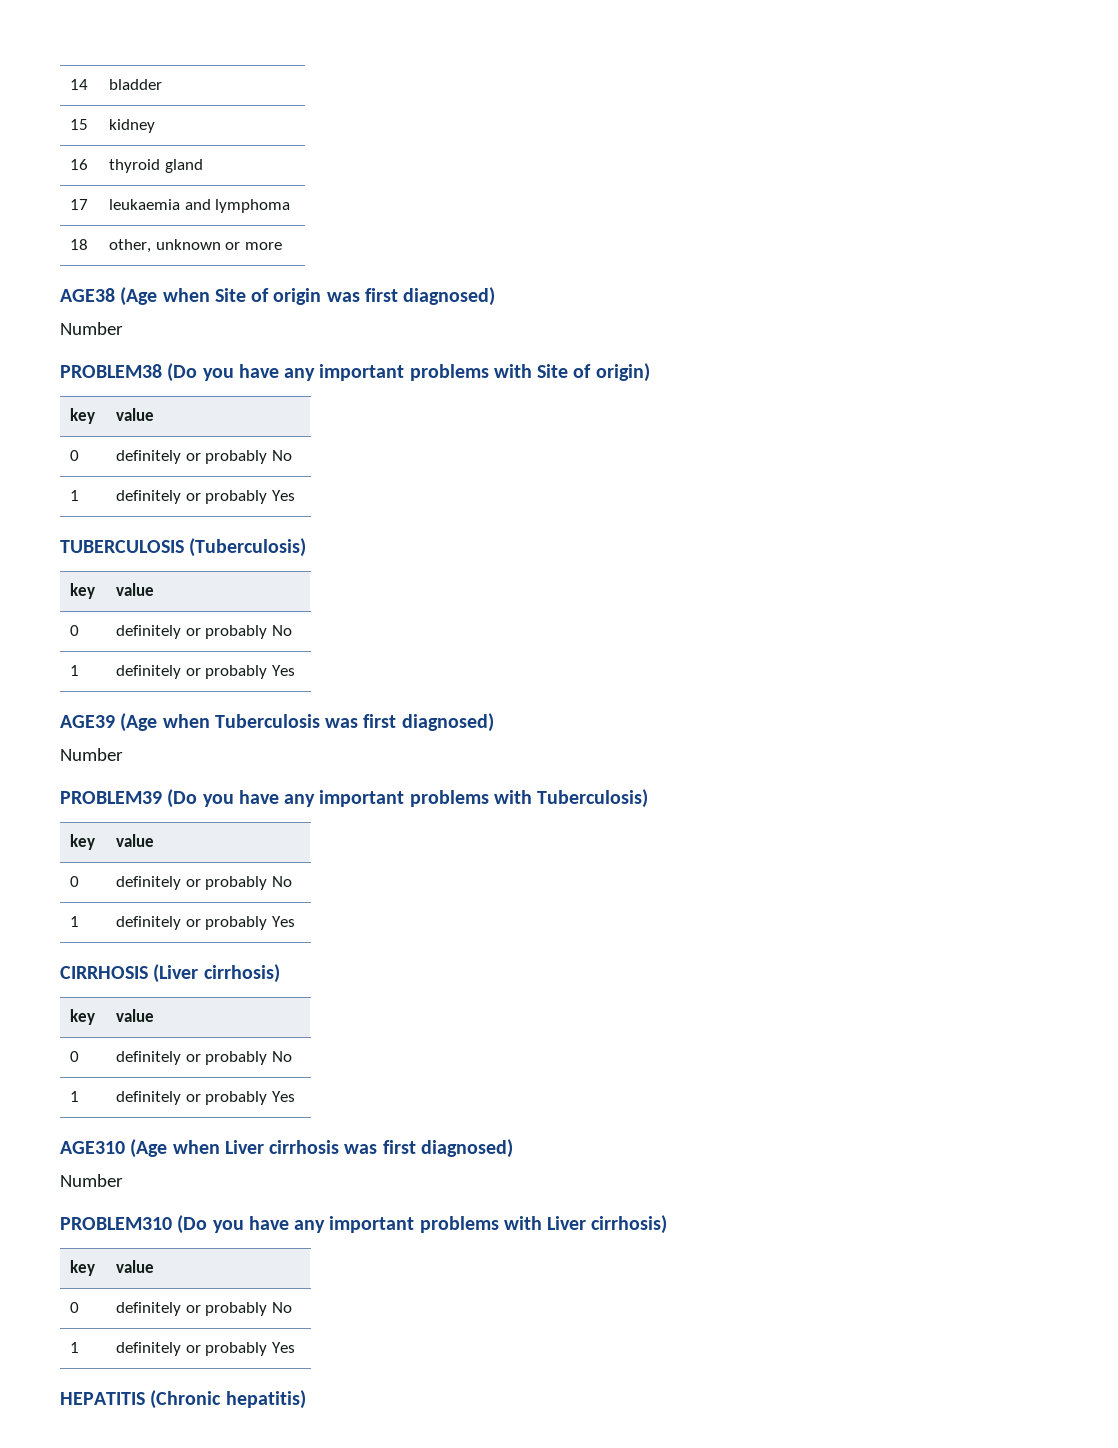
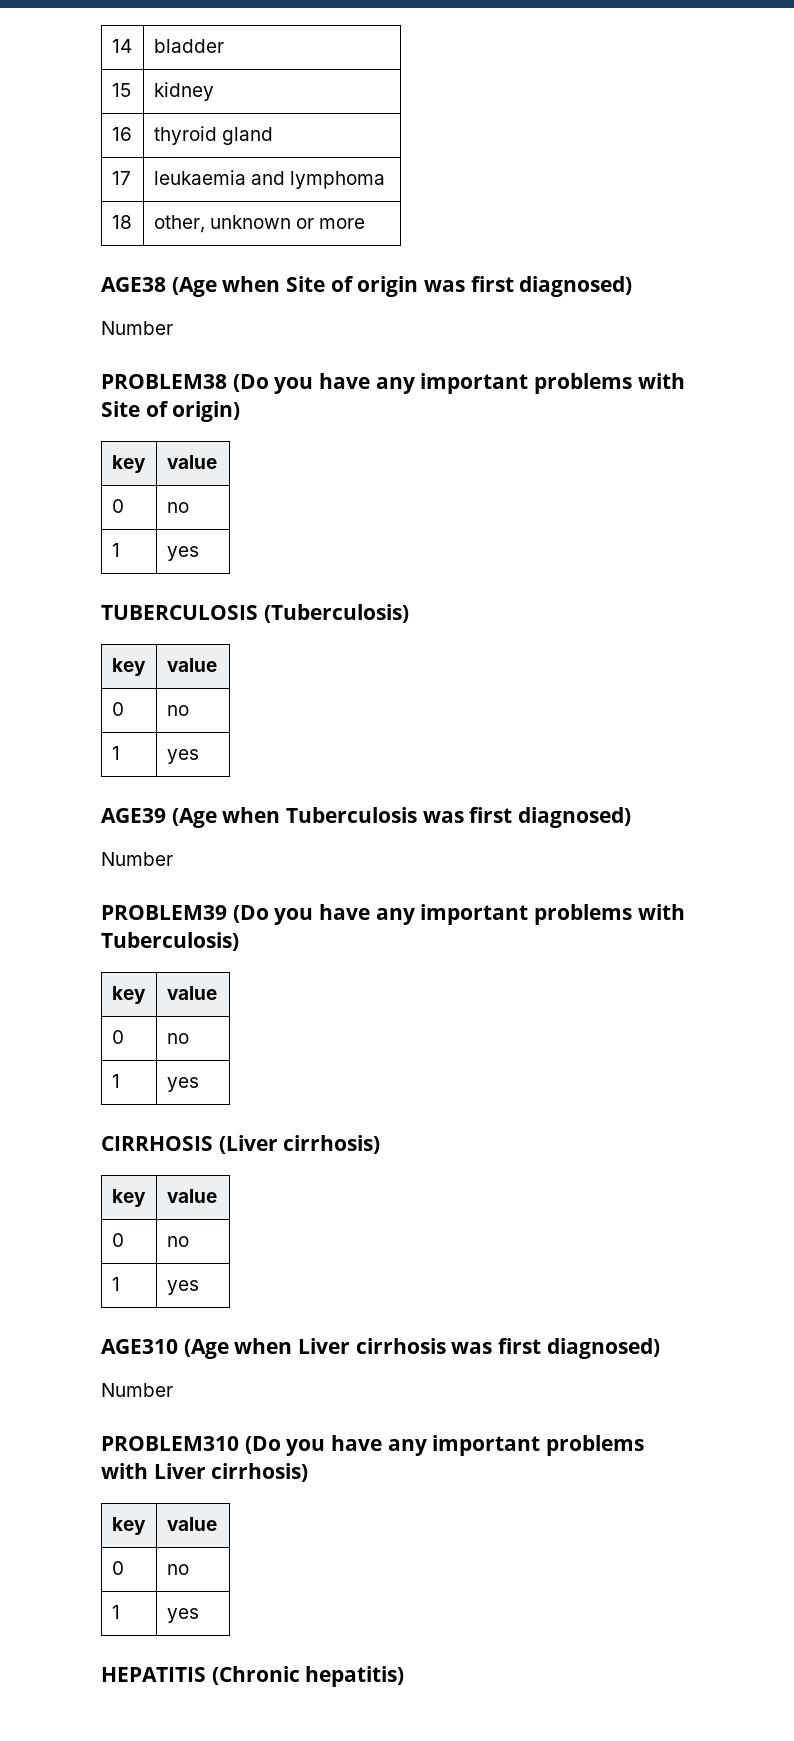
  PROBLEM38 (Do you have any important problems with Site of origin)
  key | value
- 0 | definitely or probably No
- 1 | definitely or probably Yes
+ 0 | no
+ 1 | yes
  TUBERCULOSIS (Tuberculosis)
  key | value
- 0 | definitely or probably No
- 1 | definitely or probably Yes
+ 0 | no
+ 1 | yes
  PROBLEM39 (Do you have any important problems with Tuberculosis)
  key | value
- 0 | definitely or probably No
- 1 | definitely or probably Yes
+ 0 | no
+ 1 | yes
  CIRRHOSIS (Liver cirrhosis)
  key | value
- 0 | definitely or probably No
- 1 | definitely or probably Yes
+ 0 | no
+ 1 | yes
  PROBLEM310 (Do you have any important problems with Liver cirrhosis)
  key | value
- 0 | definitely or probably No
- 1 | definitely or probably Yes
+ 0 | no
+ 1 | yes

